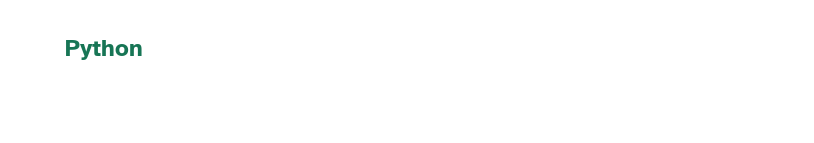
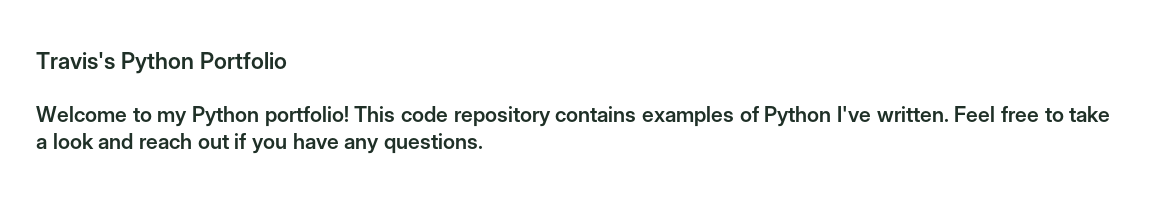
- Python
+ Travis's Python Portfolio
+ Welcome to my Python portfolio! This code repository contains examples of Python I've written. Feel free to take a look and reach out if you have any questions.

